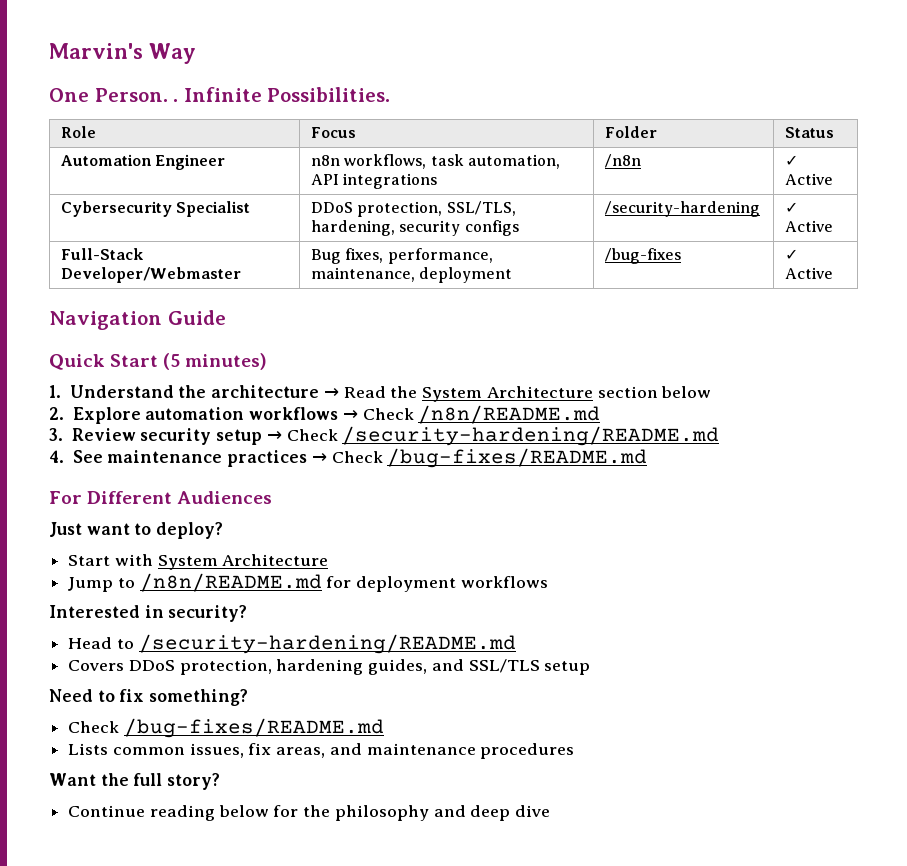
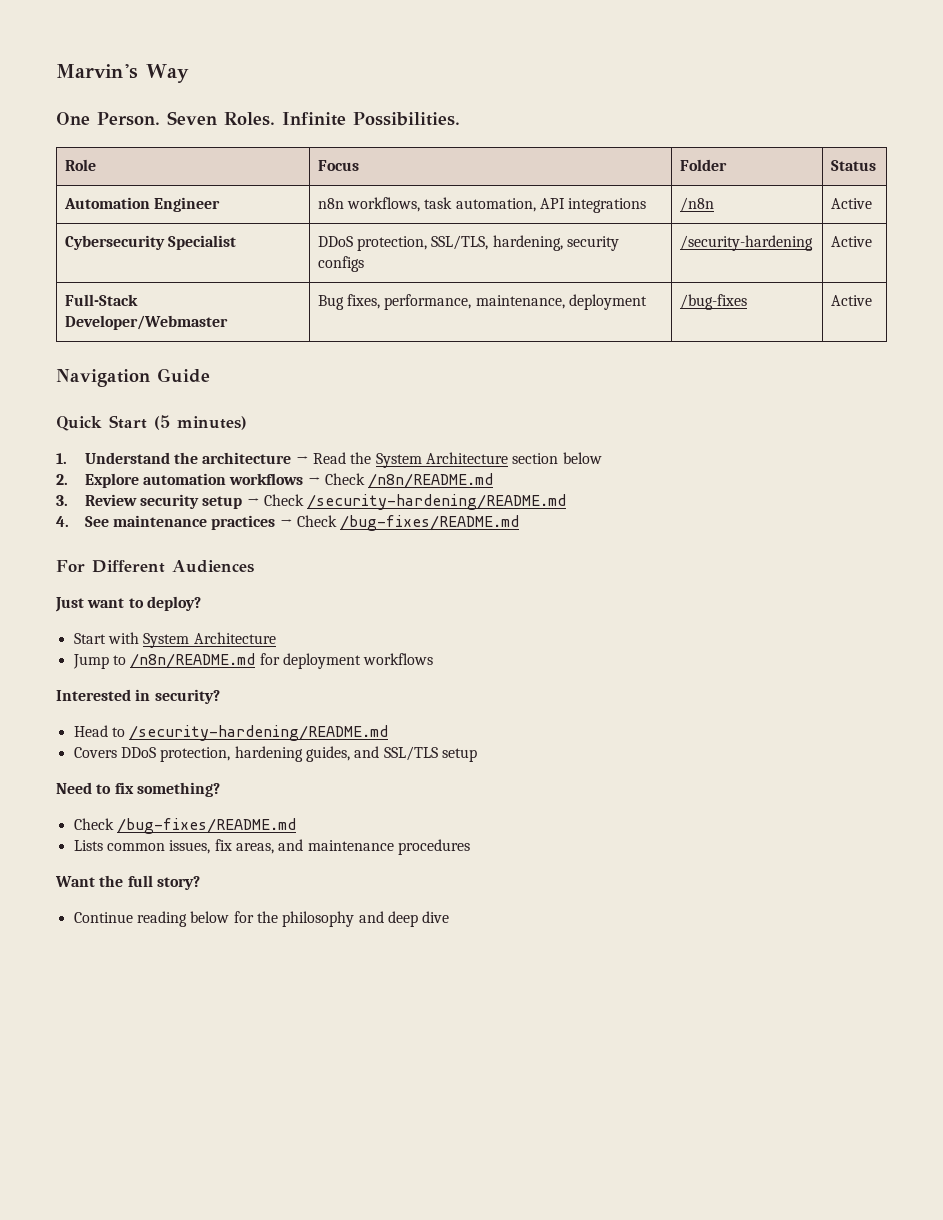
- One Person. .
+ One Person. Seven Roles.
- Automation Engineer | n8n workflows, task automation, API integrations | /n8n | ✓ Active
+ Automation Engineer | n8n workflows, task automation, API integrations | /n8n | Active
- Cybersecurity Specialist | DDoS protection, SSL/TLS, hardening, security configs | /security-hardening | ✓ Active
+ Cybersecurity Specialist | DDoS protection, SSL/TLS, hardening, security configs | /security-hardening | Active
- Full-Stack Developer/Webmaster | Bug fixes, performance, maintenance, deployment | /bug-fixes | ✓ Active
+ Full-Stack Developer/Webmaster | Bug fixes, performance, maintenance, deployment | /bug-fixes | Active

